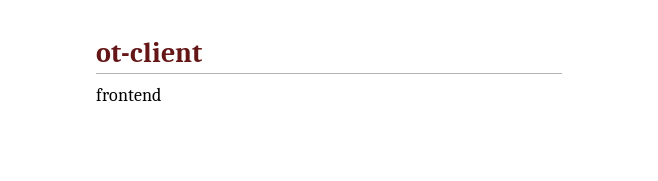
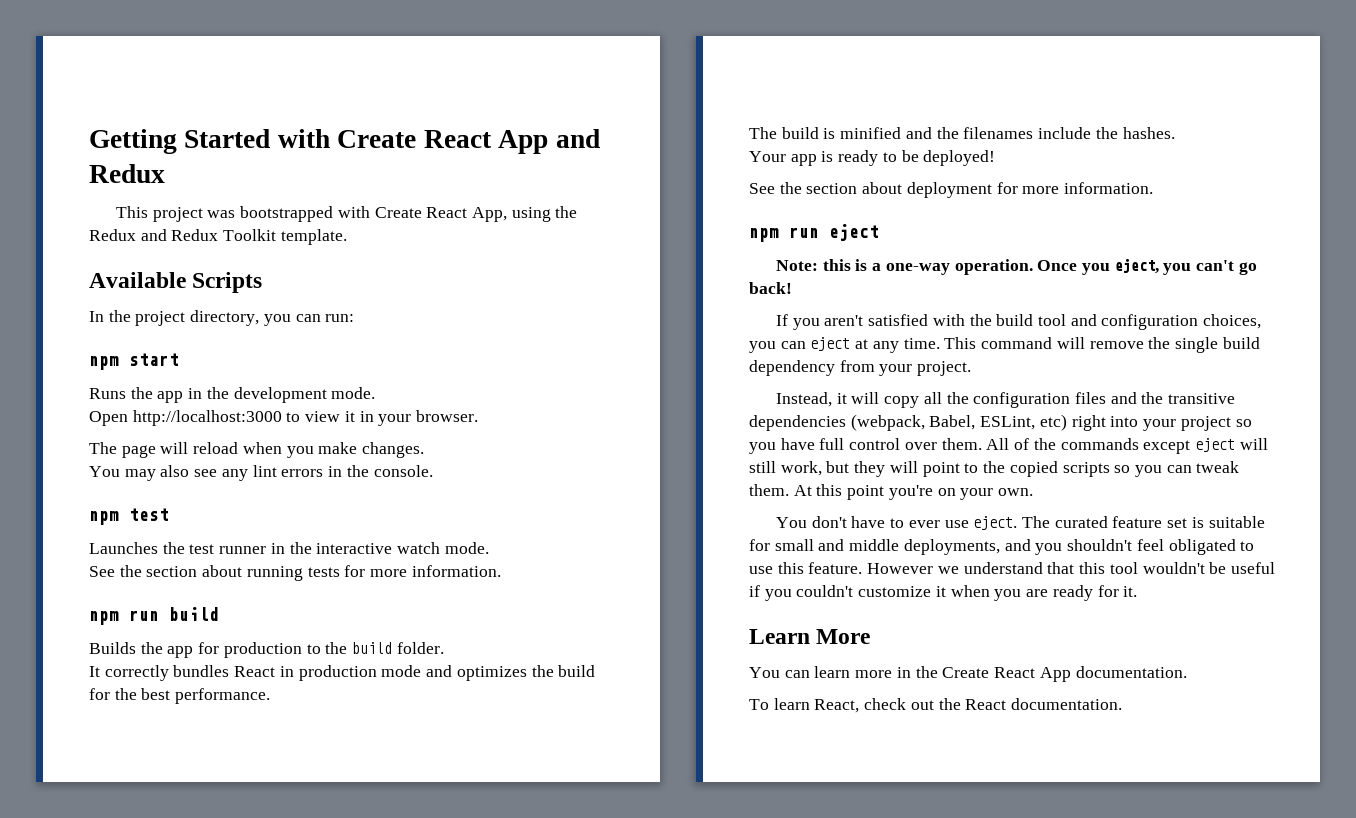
- ot-client
- frontend
+ Getting Started with Create React App and Redux
+ This project was bootstrapped with Create React App, using the Redux and Redux Toolkit template.
+ Available Scripts
+ In the project directory, you can run:
+ npm start
+ Runs the app in the development mode.
+ Open http://localhost:3000 to view it in your browser.
+ The page will reload when you make changes.
+ You may also see any lint errors in the console.
+ npm test
+ Launches the test runner in the interactive watch mode.
+ See the section about running tests for more information.
+ npm run build
+ Builds the app for production to the build folder.
+ It correctly bundles React in production mode and optimizes the build for the best performance.
+ The build is minified and the filenames include the hashes.
+ Your app is ready to be deployed!
+ See the section about deployment for more information.
+ npm run eject
+ Note: this is a one-way operation. Once you eject, you can't go back!
+ If you aren't satisfied with the build tool and configuration choices, you can eject at any time. This command will remove the single build dependency from your project.
+ Instead, it will copy all the configuration files and the transitive dependencies (webpack, Babel, ESLint, etc) right into your project so you have full control over them. All of the commands except eject will still work, but they will point to the copied scripts so you can tweak them. At this point you're on your own.
+ You don't have to ever use eject. The curated feature set is suitable for small and middle deployments, and you shouldn't feel obligated to use this feature. However we understand that this tool wouldn't be useful if you couldn't customize it when you are ready for it.
+ Learn More
+ You can learn more in the Create React App documentation.
+ To learn React, check out the React documentation.

